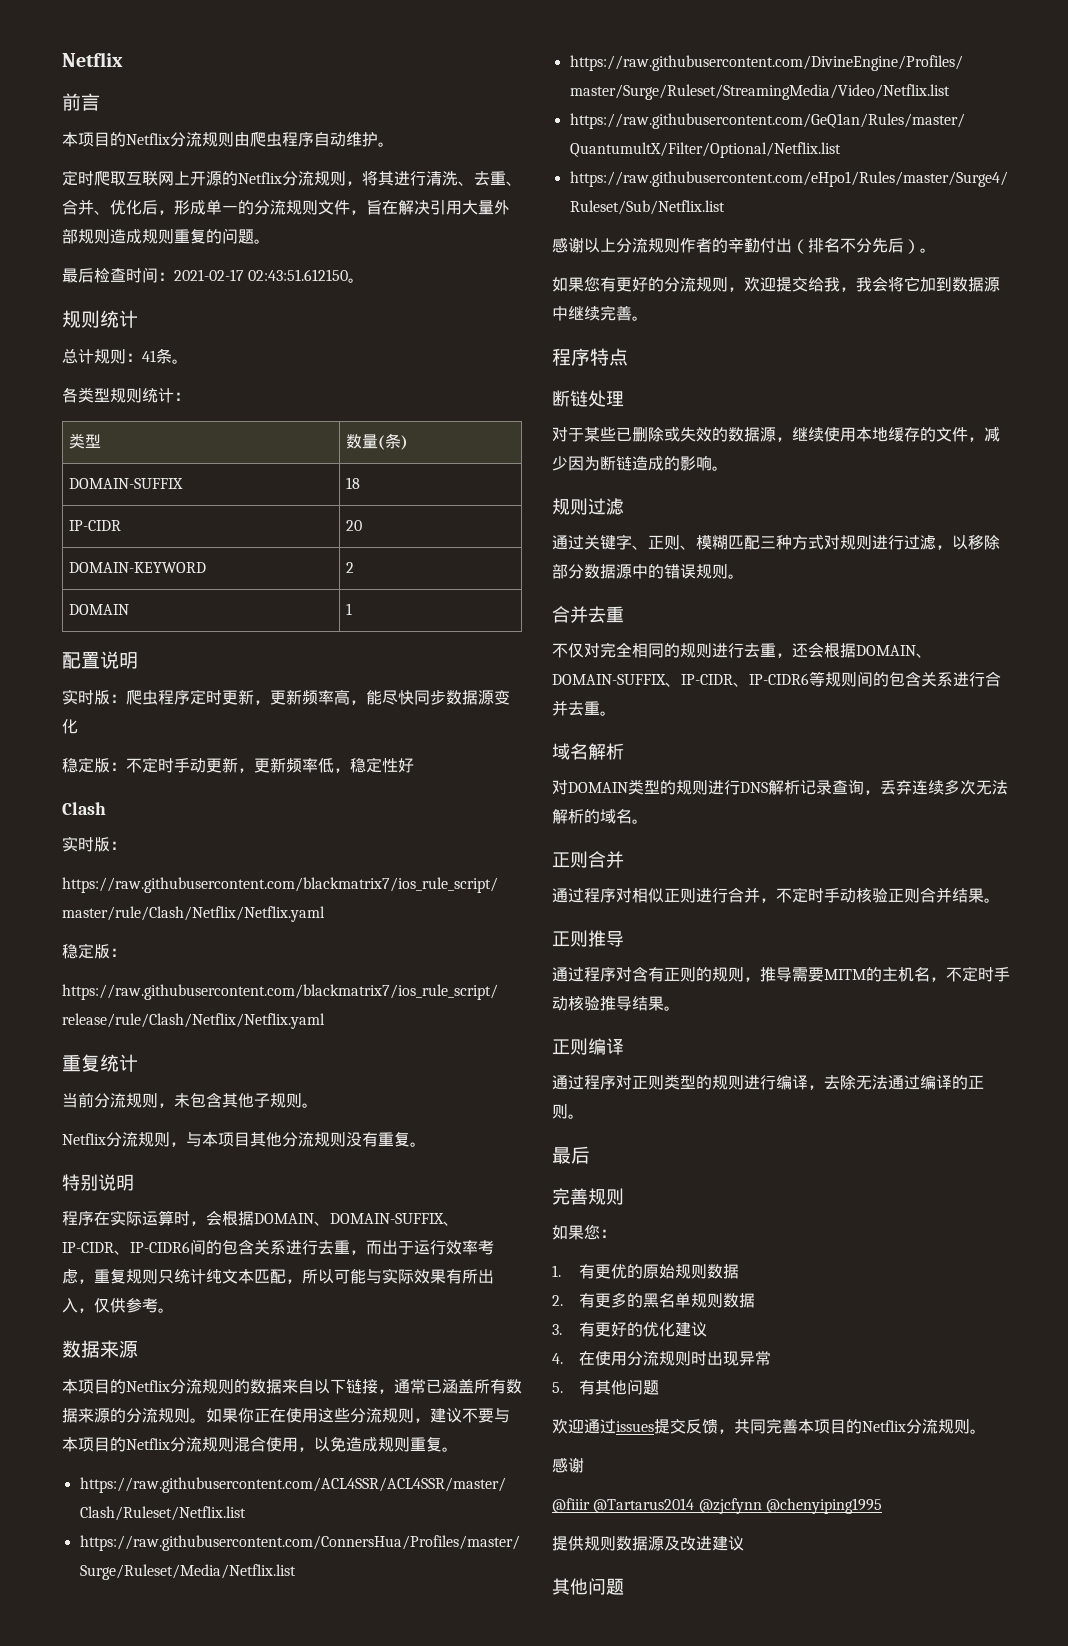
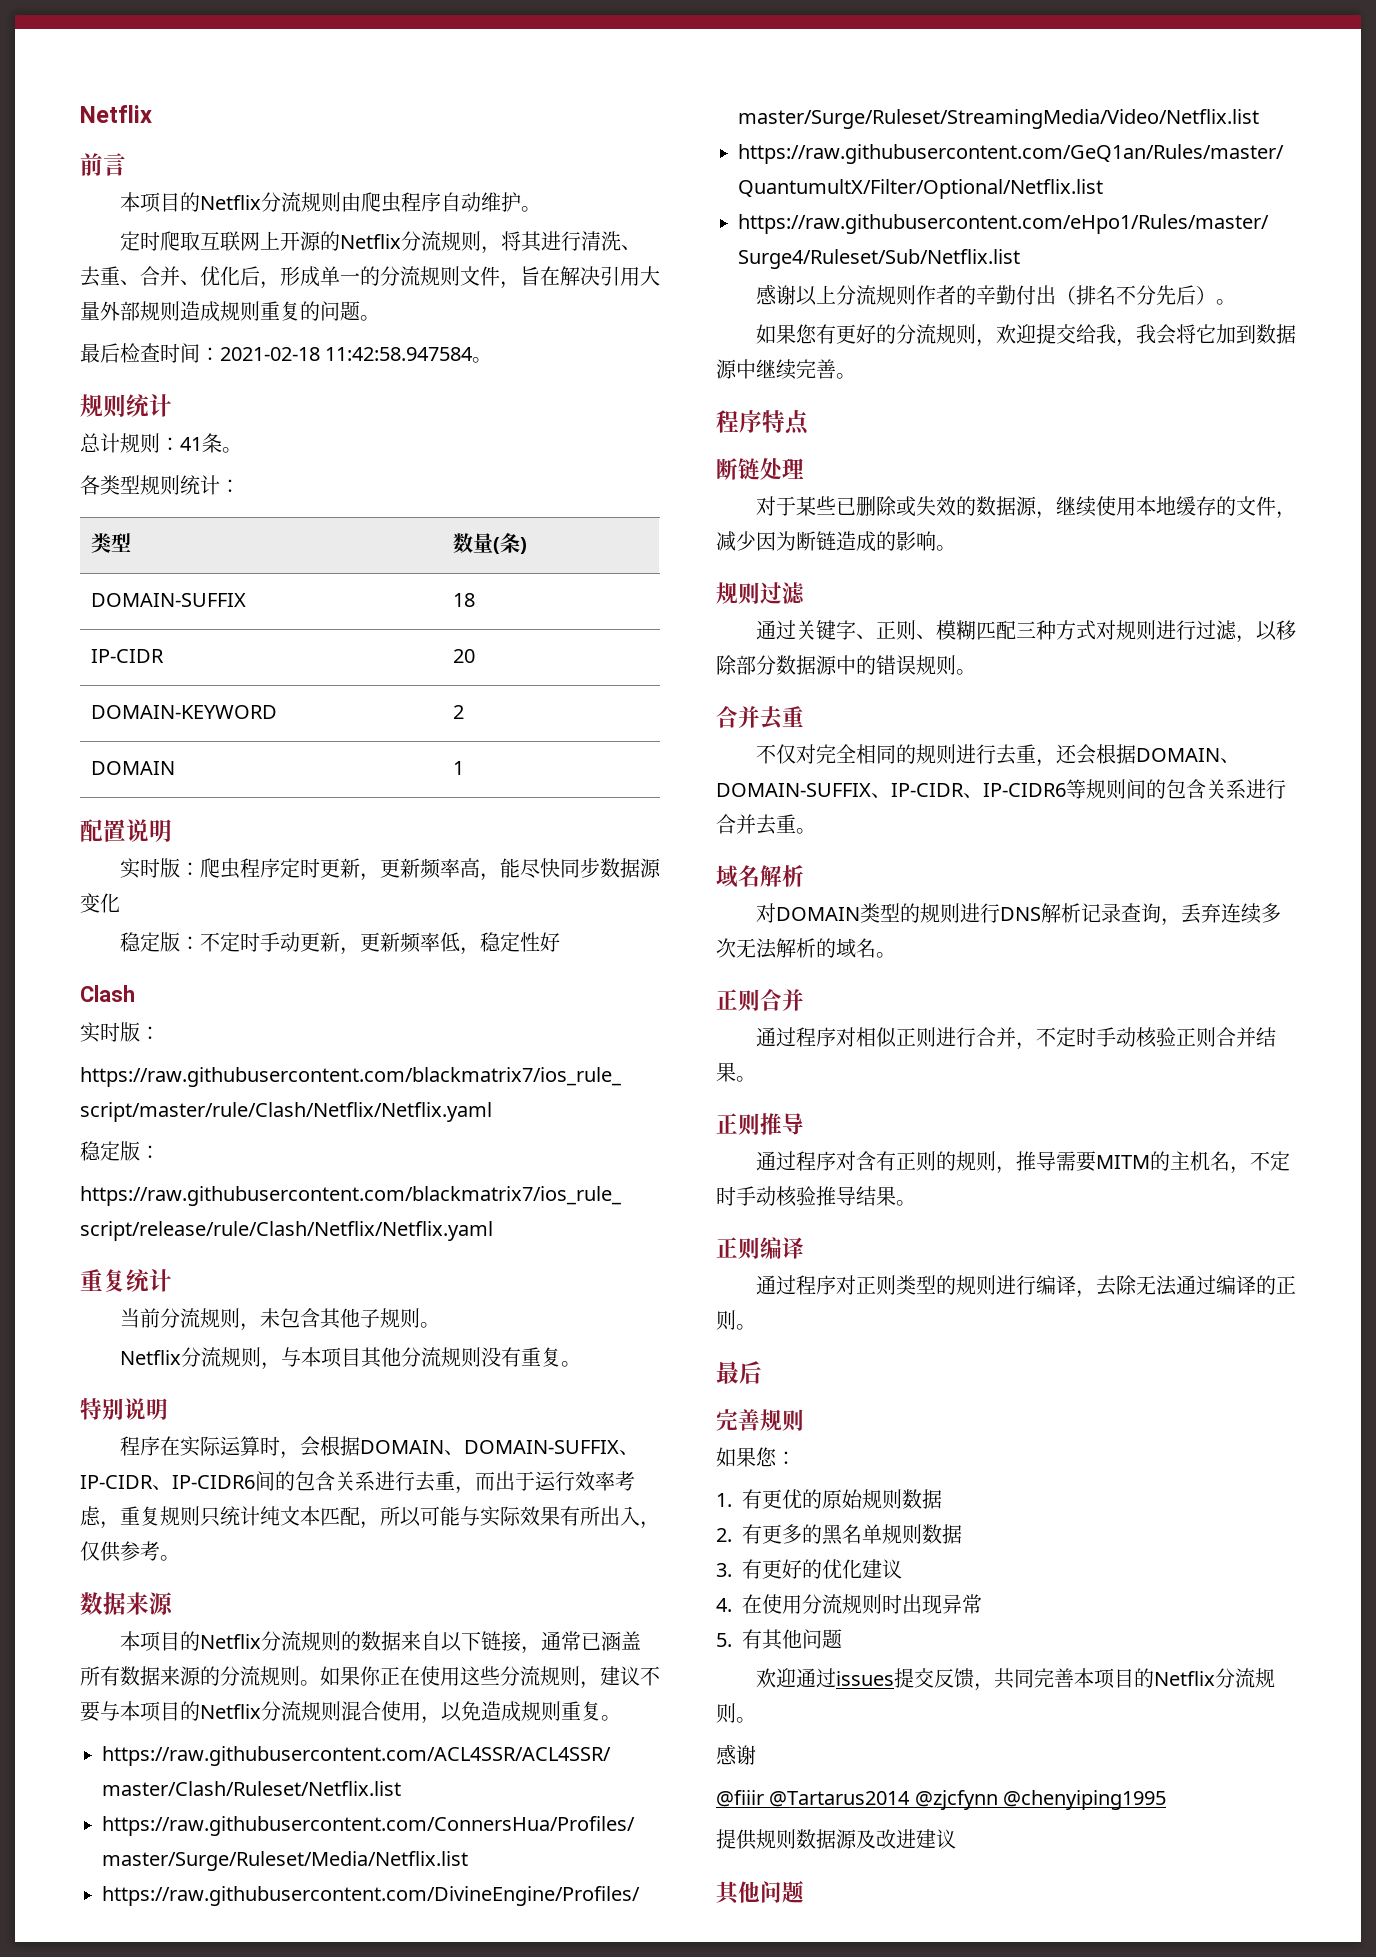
- 最后检查时间：2021-02-17 02:43:51.612150。
+ 最后检查时间：2021-02-18 11:42:58.947584。

